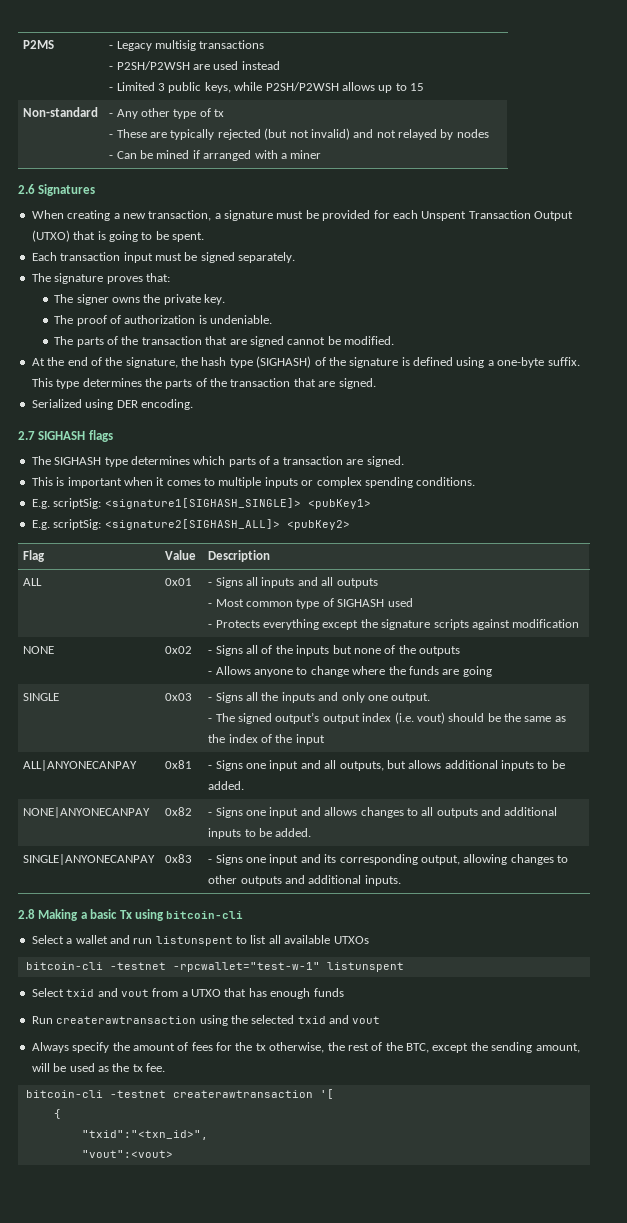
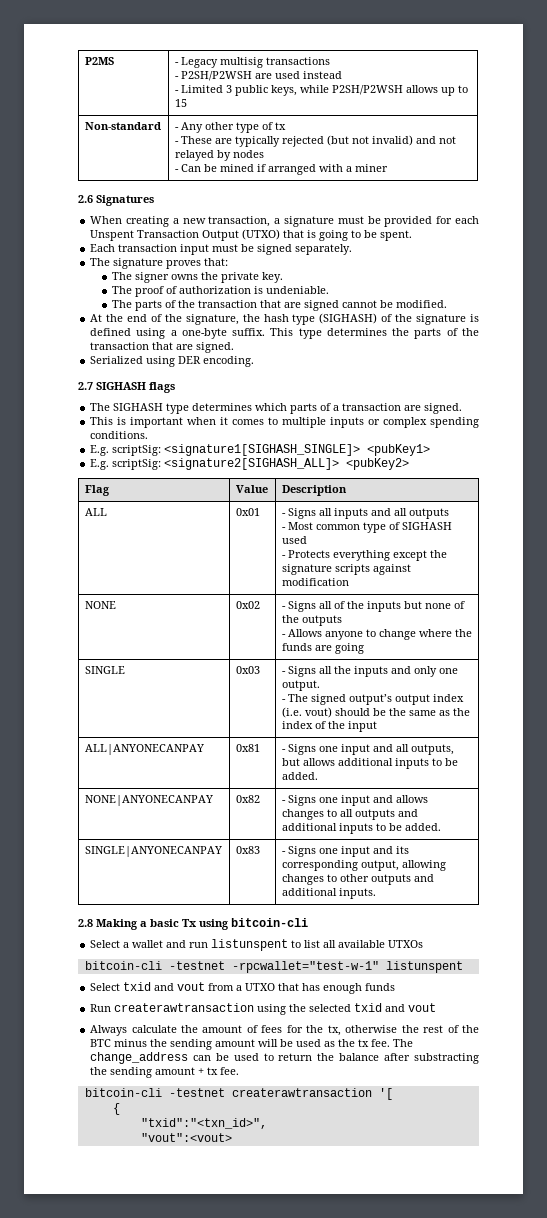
- Always specify the amount of fees for the tx otherwise, the rest of the BTC, except the sending amount, will be used as the tx fee.
+ Always calculate the amount of fees for the tx, otherwise the rest of the BTC minus the sending amount will be used as the tx fee. The change_address can be used to return the balance after substracting the sending amount + tx fee.

